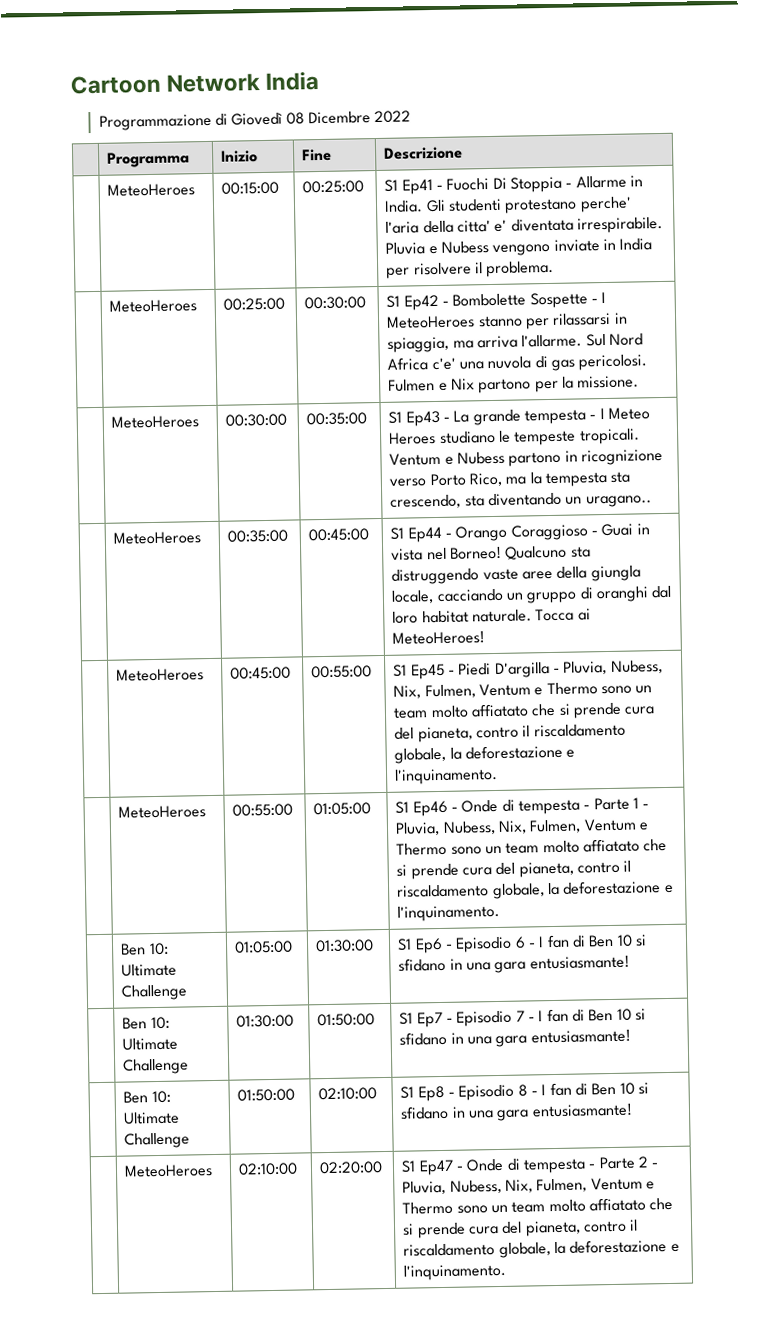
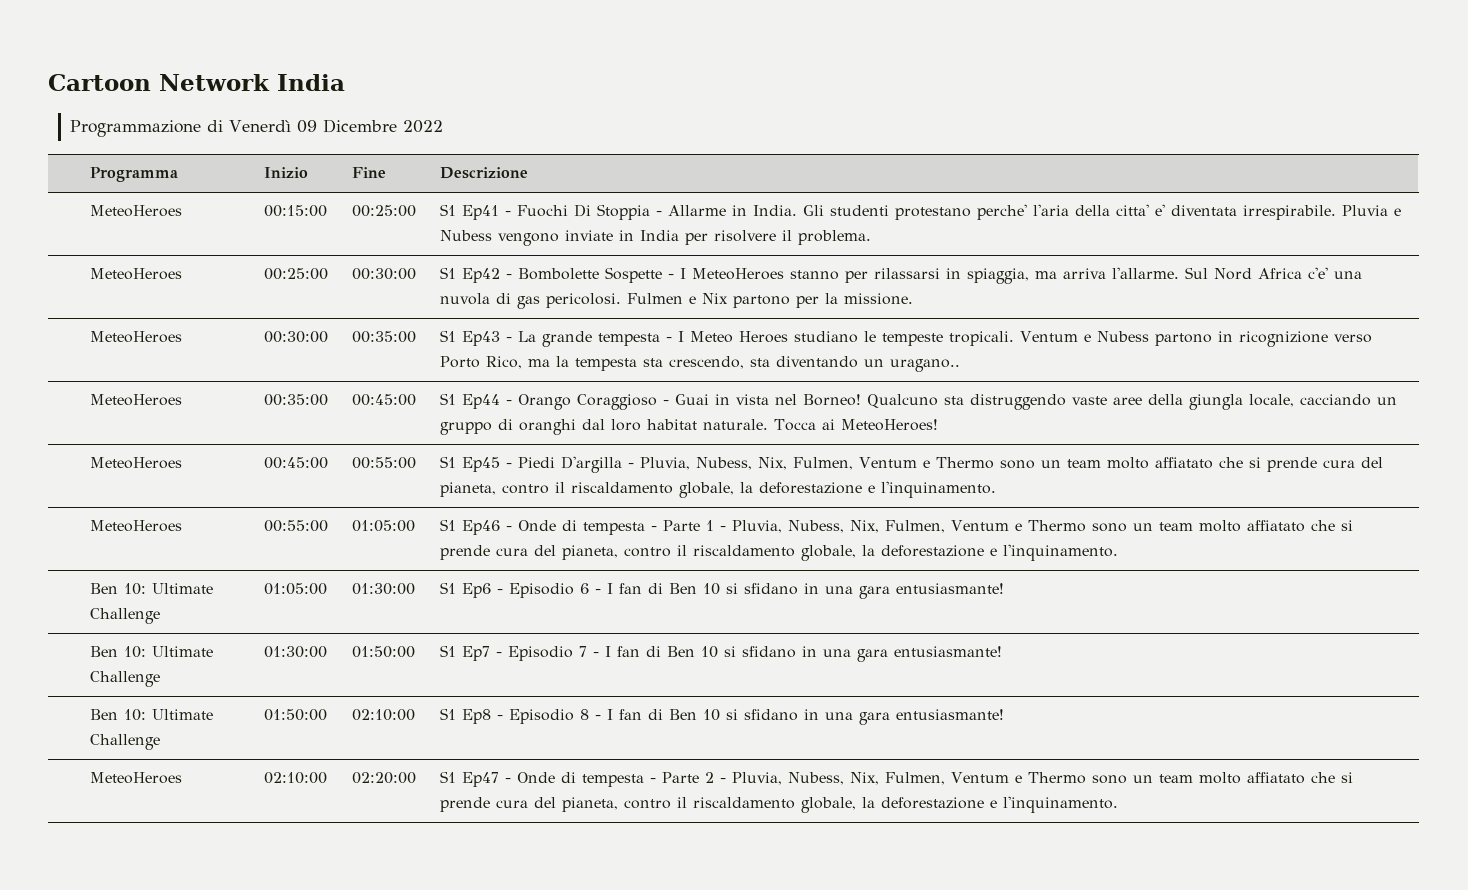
- Programmazione di Giovedì 08 Dicembre 2022
+ Programmazione di Venerdì 09 Dicembre 2022

